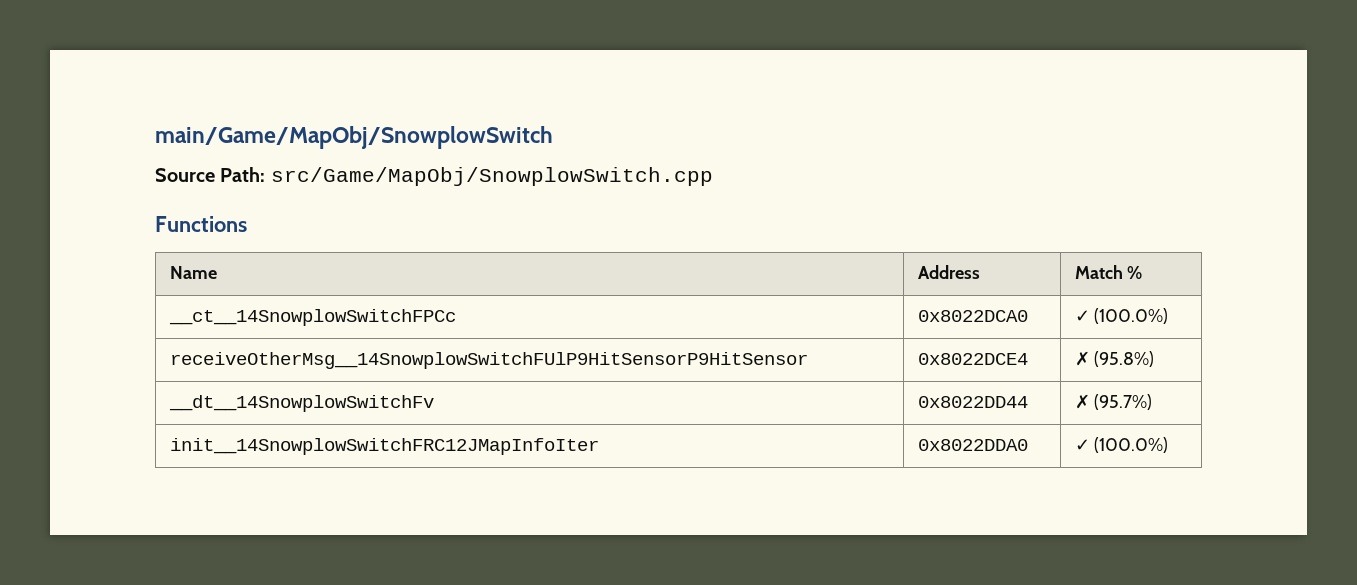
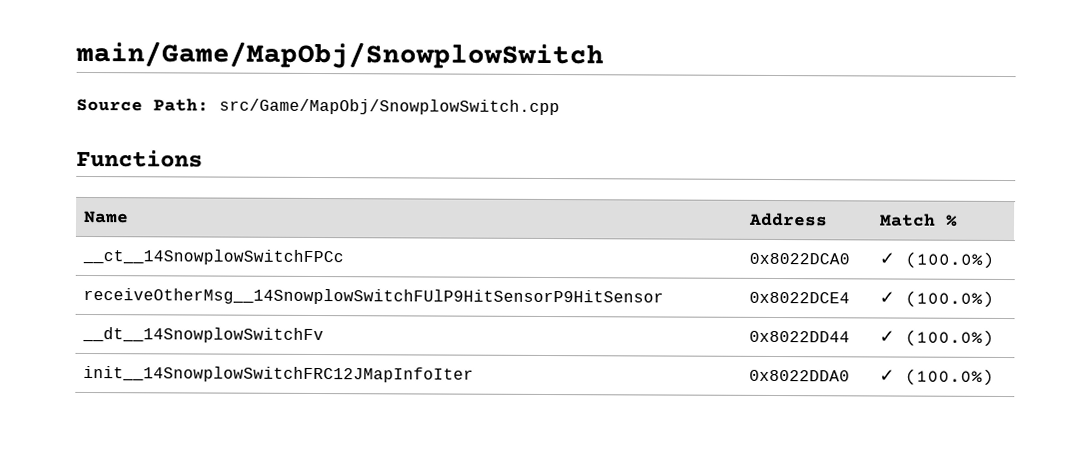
- receiveOtherMsg__14SnowplowSwitchFUlP9HitSensorP9HitSensor | 0x8022DCE4 | ✗ (95.8%)
+ receiveOtherMsg__14SnowplowSwitchFUlP9HitSensorP9HitSensor | 0x8022DCE4 | ✓ (100.0%)
- __dt__14SnowplowSwitchFv | 0x8022DD44 | ✗ (95.7%)
+ __dt__14SnowplowSwitchFv | 0x8022DD44 | ✓ (100.0%)

